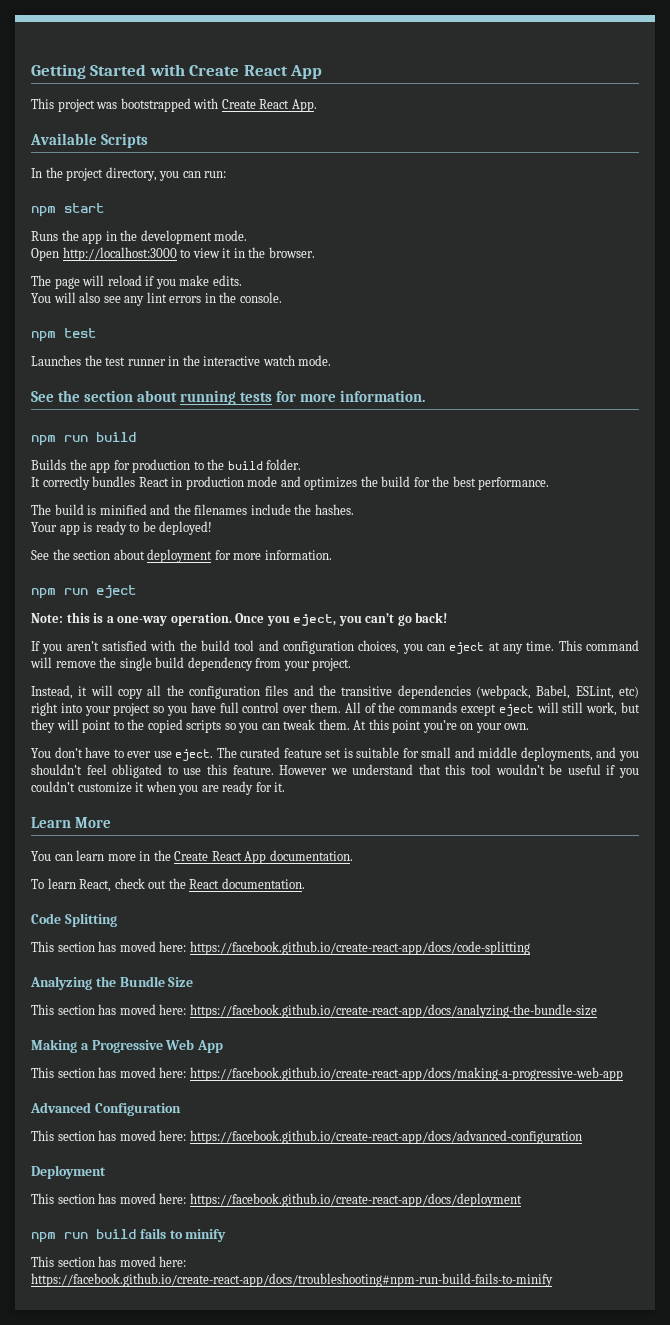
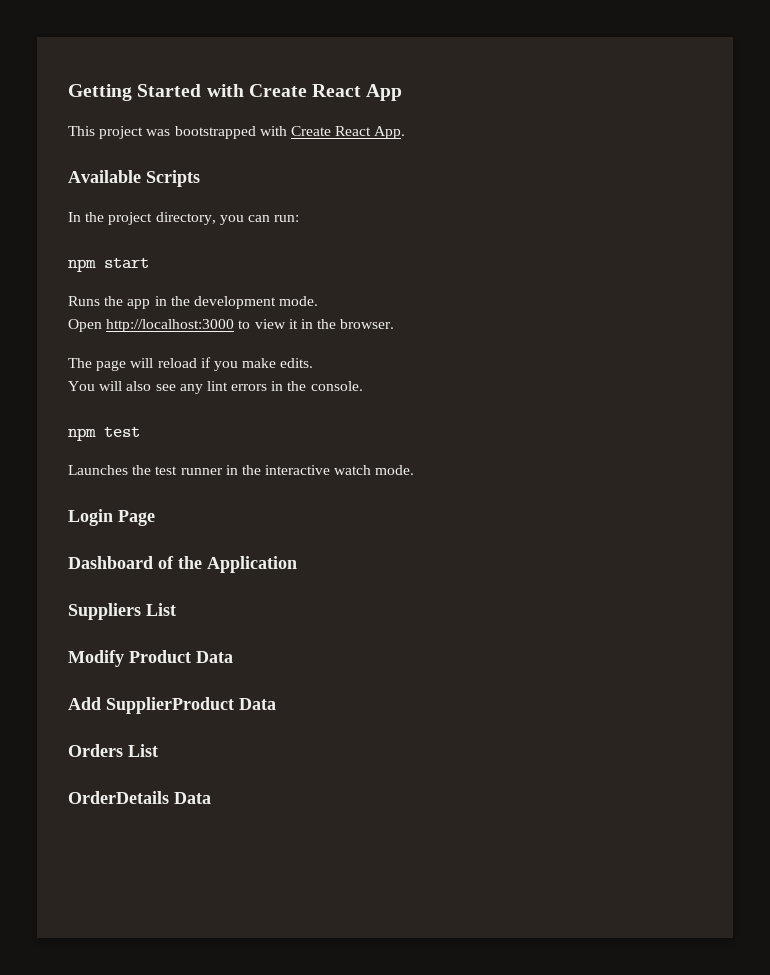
- See the section about running tests for more information.
- npm run build
- Builds the app for production to the build folder.
- It correctly bundles React in production mode and optimizes the build for the best performance.
- The build is minified and the filenames include the hashes.
- Your app is ready to be deployed!
- See the section about deployment for more information.
- npm run eject
- Note: this is a one-way operation. Once you eject, you can’t go back!
- If you aren’t satisfied with the build tool and configuration choices, you can eject at any time. This command will remove the single build dependency from your project.
- Instead, it will copy all the configuration files and the transitive dependencies (webpack, Babel, ESLint, etc) right into your project so you have full control over them. All of the commands except eject will still work, but they will point to the copied scripts so you can tweak them. At this point you’re on your own.
- You don’t have to ever use eject. The curated feature set is suitable for small and middle deployments, and you shouldn’t feel obligated to use this feature. However we understand that this tool wouldn’t be useful if you couldn’t customize it when you are ready for it.
- Learn More
- You can learn more in the Create React App documentation.
- To learn React, check out the React documentation.
- Code Splitting
- This section has moved here: https://facebook.github.io/create-react-app/docs/code-splitting
- Analyzing the Bundle Size
- This section has moved here: https://facebook.github.io/create-react-app/docs/analyzing-the-bundle-size
- Making a Progressive Web App
- This section has moved here: https://facebook.github.io/create-react-app/docs/making-a-progressive-web-app
- Advanced Configuration
- This section has moved here: https://facebook.github.io/create-react-app/docs/advanced-configuration
- Deployment
- This section has moved here: https://facebook.github.io/create-react-app/docs/deployment
- npm run build fails to minify
- This section has moved here: https://facebook.github.io/create-react-app/docs/troubleshooting#npm-run-build-fails-to-minify
+ Login Page
+ Dashboard of the Application
+ Suppliers List
+ Modify Product Data
+ Add SupplierProduct Data
+ Orders List
+ OrderDetails Data

